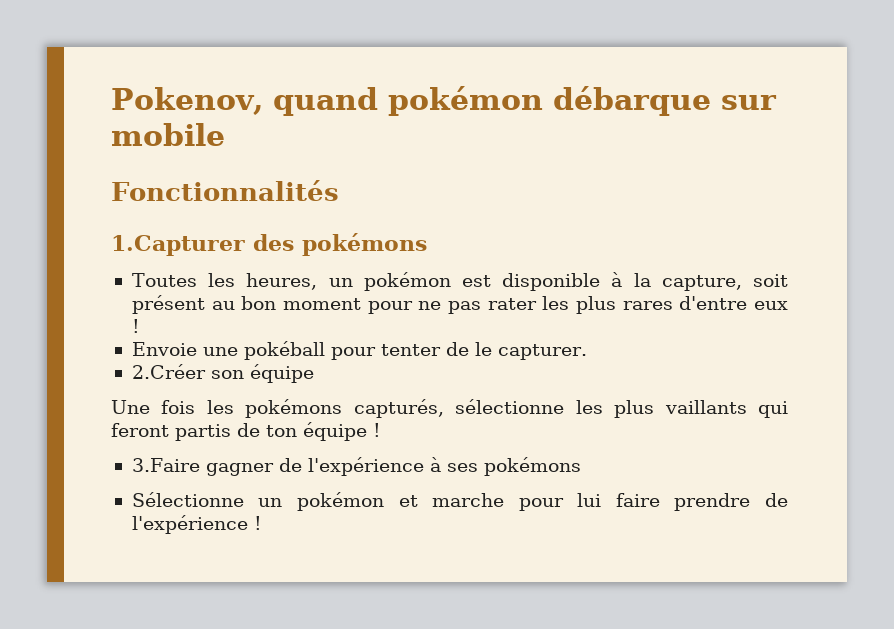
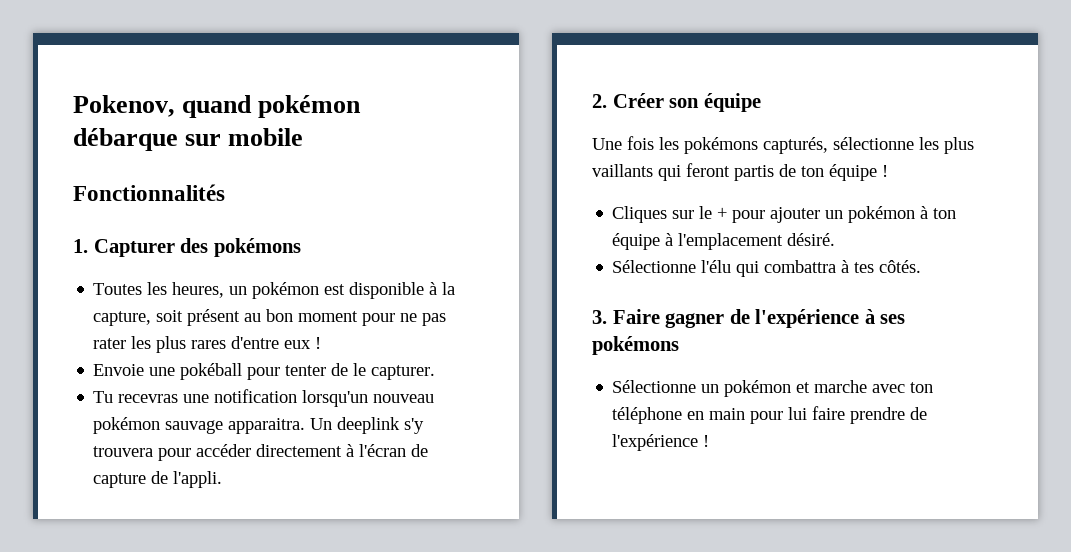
- 1.Capturer des pokémons
+ 1. Capturer des pokémons
- 2.Créer son équipe
+ Tu recevras une notification lorsqu'un nouveau pokémon sauvage apparaitra. Un deeplink s'y trouvera pour accéder directement à l'écran de capture de l'appli.
+ 2. Créer son équipe
- 3.Faire gagner de l'expérience à ses pokémons
+ Cliques sur le + pour ajouter un pokémon à ton équipe à l'emplacement désiré.
+ Sélectionne l'élu qui combattra à tes côtés.
+ 3. Faire gagner de l'expérience à ses pokémons
- Sélectionne un pokémon et marche pour lui faire prendre de l'expérience !
+ Sélectionne un pokémon et marche avec ton téléphone en main pour lui faire prendre de l'expérience !

